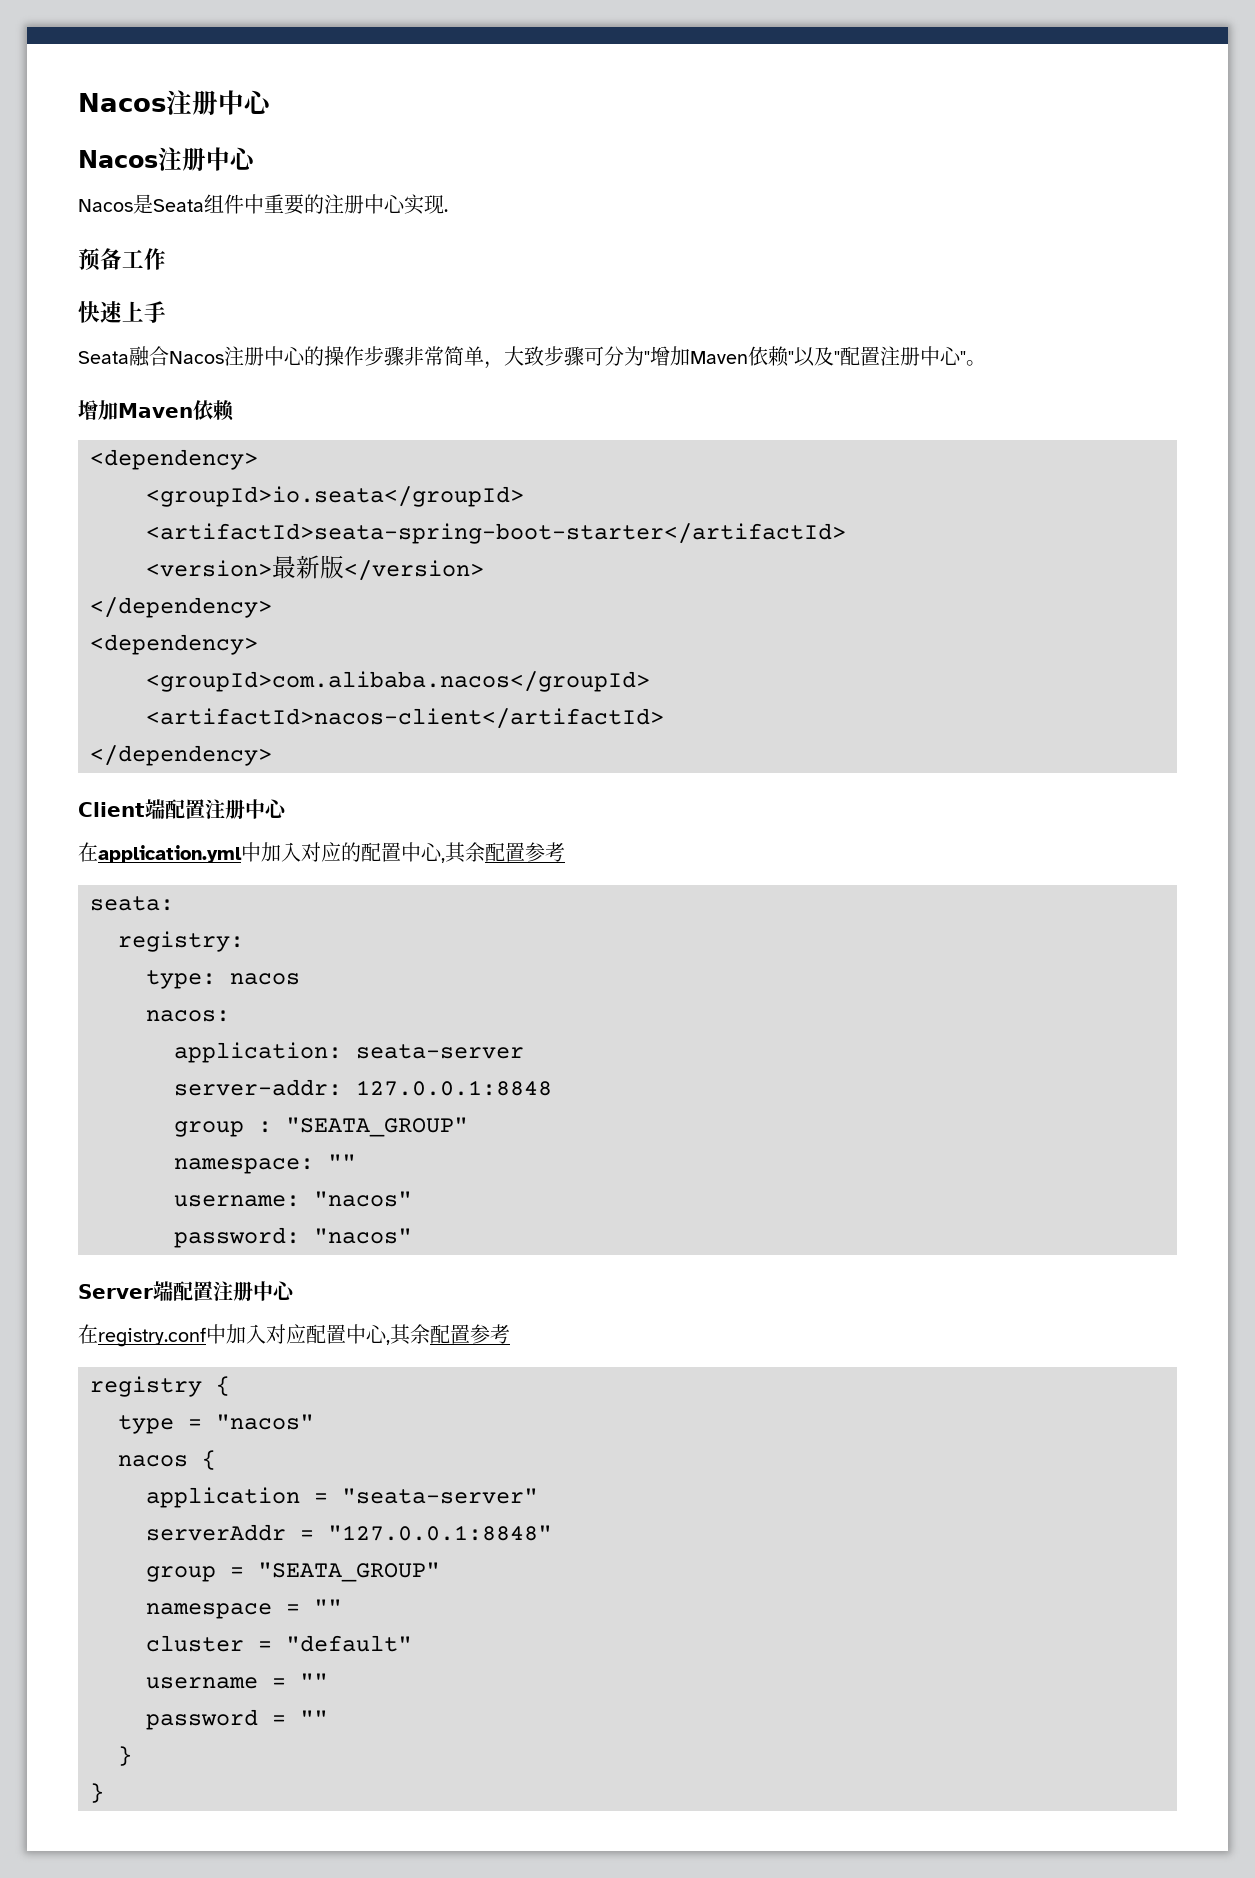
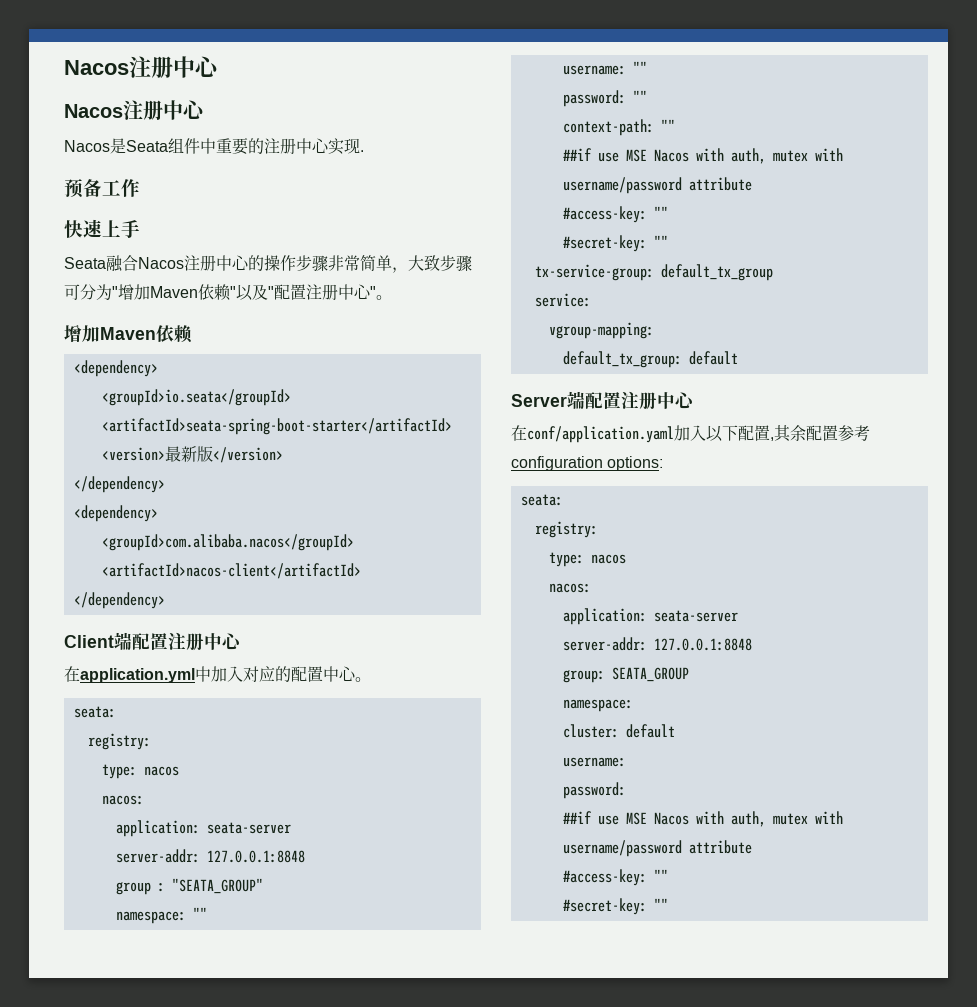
- 在application.yml中加入对应的配置中心,其余配置参考
+ 在application.yml中加入对应的配置中心。
- username: "nacos"
- password: "nacos"
+ username: ""
+ password: ""
+ context-path: ""
+ ##if use MSE Nacos with auth, mutex with username/password attribute
+ #access-key: ""
+ #secret-key: ""
+ tx-service-group: default_tx_group
+ service:
+ vgroup-mapping:
+ default_tx_group: default
- 在registry.conf中加入对应配置中心,其余配置参考
- registry {
- type = "nacos"
- nacos {
- application = "seata-server"
- serverAddr = "127.0.0.1:8848"
- group = "SEATA_GROUP"
- namespace = ""
- cluster = "default"
- username = ""
- password = ""
- }
- }
+ 在conf/application.yaml加入以下配置,其余配置参考configuration options:
+ seata:
+ registry:
+ type: nacos
+ nacos:
+ application: seata-server
+ server-addr: 127.0.0.1:8848
+ group: SEATA_GROUP
+ namespace:
+ cluster: default
+ username:
+ password:
+ ##if use MSE Nacos with auth, mutex with username/password attribute
+ #access-key: ""
+ #secret-key: ""

